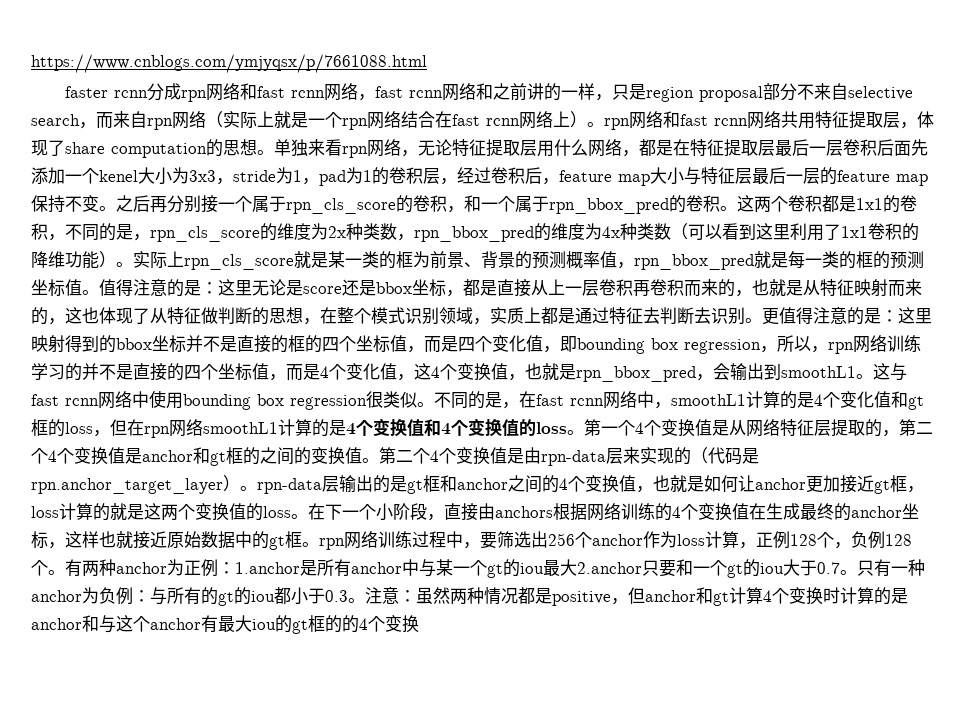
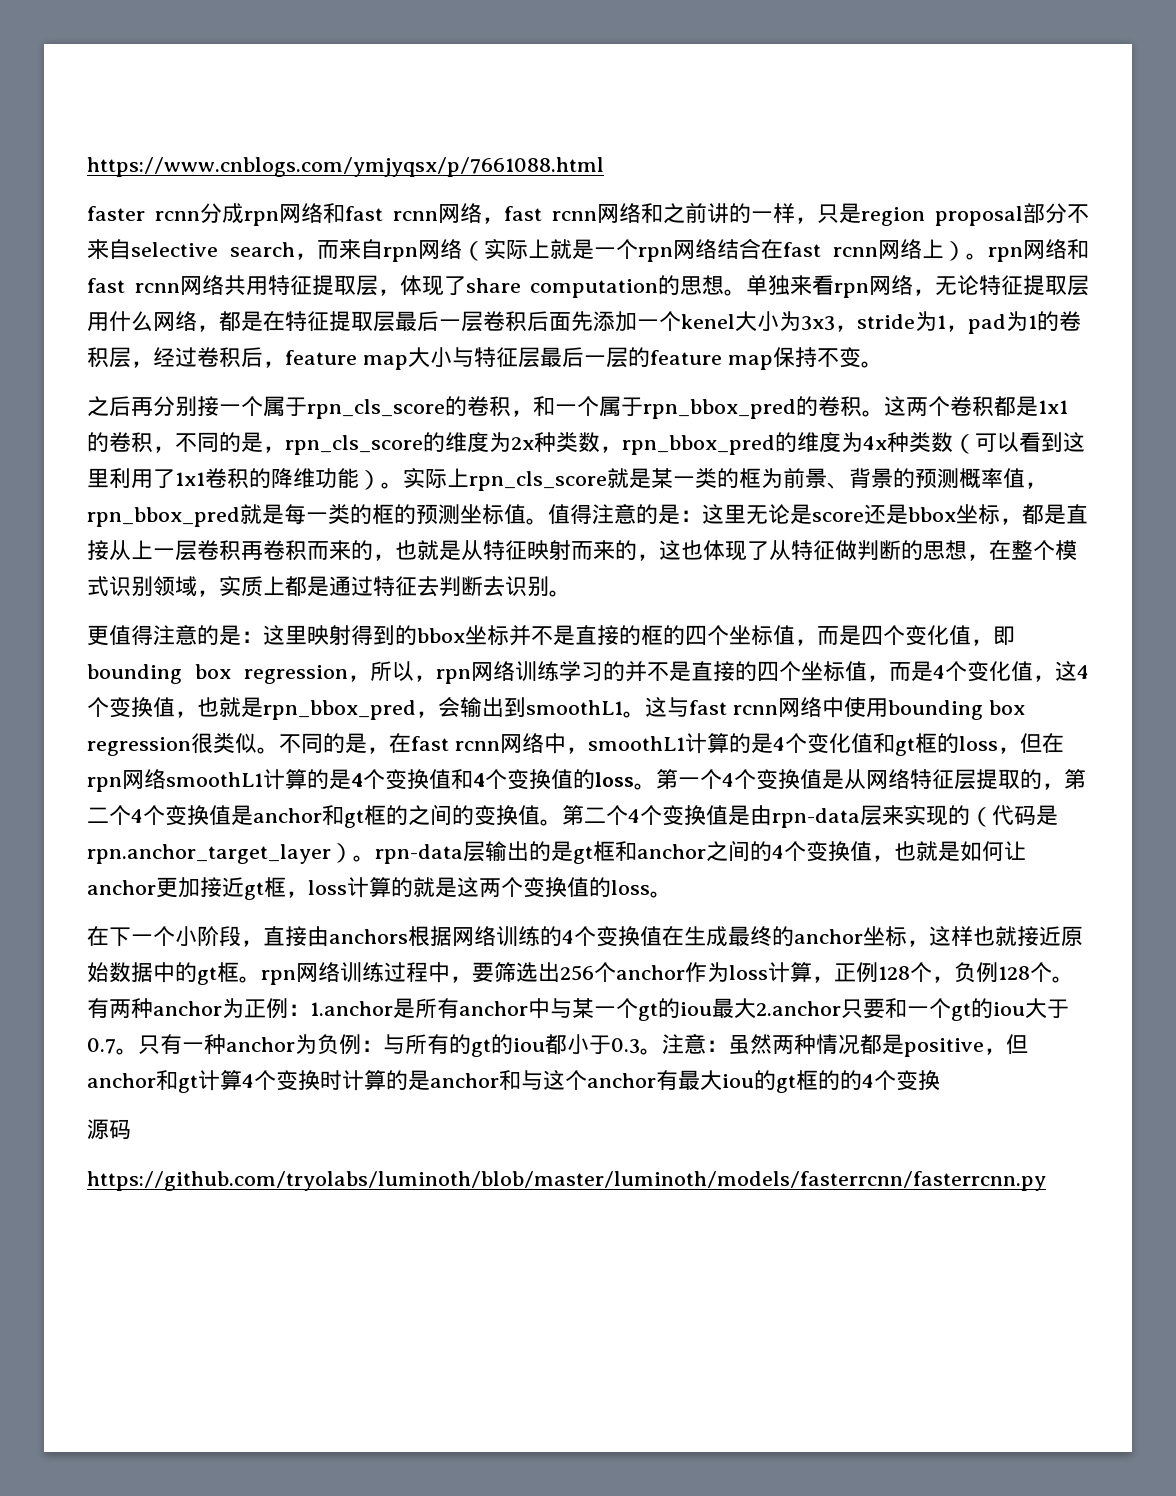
- 单独来看rpn网络，无论特征提取层用什么网络，都是在特征提取层最后一层卷积后面先添加一个kenel大小为3x3，stride为1，pad为1的卷积层，经过卷积后，feature map大小与特征层最后一层的feature map保持不变。之后再分别接一个属于rpn_cls_score的卷积，和一个属于rpn_bbox_pred的卷积。
+ 单独来看rpn网络，无论特征提取层用什么网络，都是在特征提取层最后一层卷积后面先添加一个kenel大小为3x3，stride为1，pad为1的卷积层，经过卷积后，feature map大小与特征层最后一层的feature map保持不变。
+ 之后再分别接一个属于rpn_cls_score的卷积，和一个属于rpn_bbox_pred的卷积。
- 这里无论是score还是bbox坐标，都是直接从上一层卷积再卷积而来的，也就是从特征映射而来的，这也体现了从特征做判断的思想，在整个模式识别领域，实质上都是通过特征去判断去识别。更值得注意的是：
+ 这里无论是score还是bbox坐标，都是直接从上一层卷积再卷积而来的，也就是从特征映射而来的，这也体现了从特征做判断的思想，在整个模式识别领域，实质上都是通过特征去判断去识别。
+ 更值得注意的是：
- 第二个4个变换值是由rpn-data层来实现的（代码是rpn.anchor_target_layer）。rpn-data层输出的是gt框和anchor之间的4个变换值，也就是如何让anchor更加接近gt框，loss计算的就是这两个变换值的loss。在下一个小阶段，直接由anchors根据网络训练的4个变换值在生成最终的anchor坐标，这样也就接近原始数据中的gt框。rpn网络训练过程中，要筛选出256个anchor作为loss计算，正例128个，负例128个。
+ 第二个4个变换值是由rpn-data层来实现的（代码是rpn.anchor_target_layer）。rpn-data层输出的是gt框和anchor之间的4个变换值，也就是如何让anchor更加接近gt框，loss计算的就是这两个变换值的loss。
+ 在下一个小阶段，直接由anchors根据网络训练的4个变换值在生成最终的anchor坐标，这样也就接近原始数据中的gt框。rpn网络训练过程中，要筛选出256个anchor作为loss计算，正例128个，负例128个。
+ 源码
+ https://github.com/tryolabs/luminoth/blob/master/luminoth/models/fasterrcnn/fasterrcnn.py

